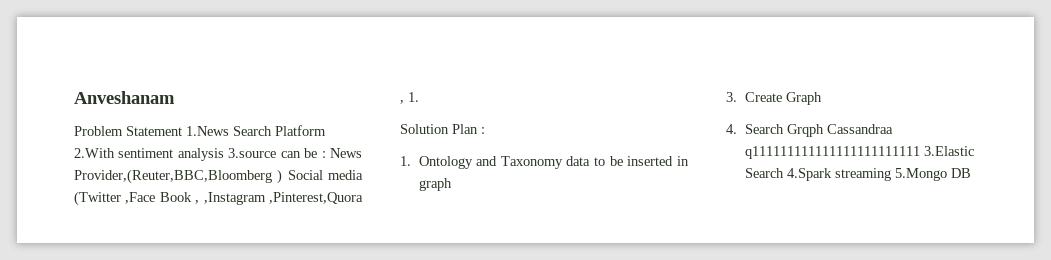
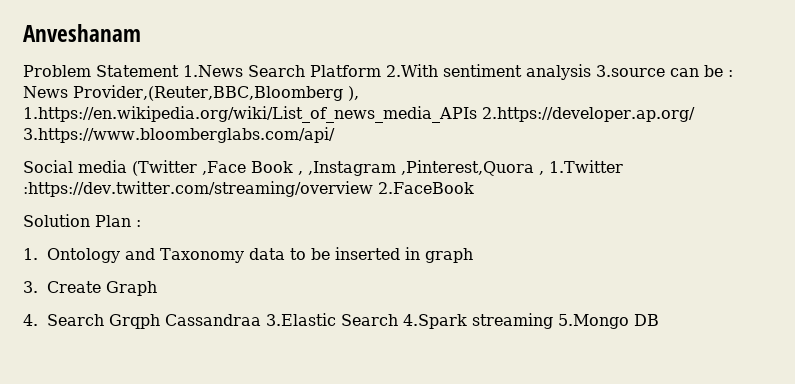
- Problem Statement 1.News Search Platform 2.With sentiment analysis 3.source can be : News Provider,(Reuter,BBC,Bloomberg ) Social media (Twitter ,Face Book , ,Instagram ,Pinterest,Quora , 1.
+ Problem Statement 1.News Search Platform 2.With sentiment analysis 3.source can be : News Provider,(Reuter,BBC,Bloomberg ), 1.https://en.wikipedia.org/wiki/List_of_news_media_APIs 2.https://developer.ap.org/ 3.https://www.bloomberglabs.com/api/
+ Social media (Twitter ,Face Book , ,Instagram ,Pinterest,Quora , 1.Twitter :https://dev.twitter.com/streaming/overview 2.FaceBook
- 4. Search Grqph Cassandraa q111111111111111111111111 3.Elastic Search 4.Spark streaming 5.Mongo DB
+ 4. Search Grqph Cassandraa 3.Elastic Search 4.Spark streaming 5.Mongo DB

